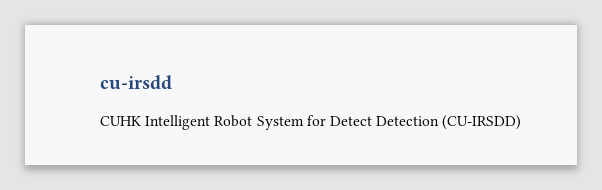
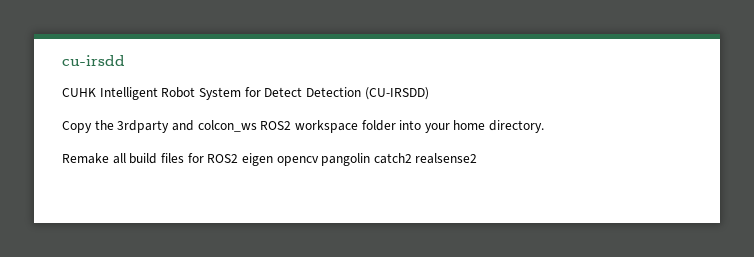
+ Copy the 3rdparty and colcon_ws ROS2 workspace folder into your home directory.
+ Remake all build files for ROS2 eigen opencv pangolin catch2 realsense2

